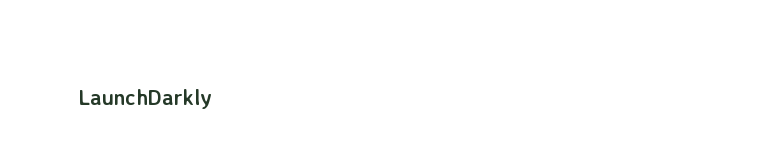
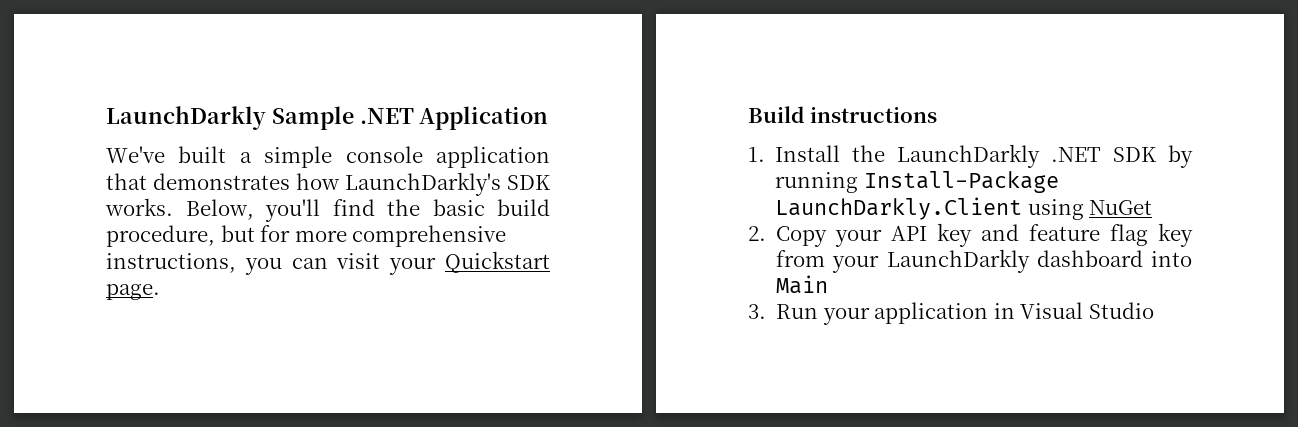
- LaunchDarkly
+ LaunchDarkly Sample .NET Application
+ We've built a simple console application that demonstrates how LaunchDarkly's SDK works. Below, you'll find the basic build procedure, but for more comprehensive instructions, you can visit your Quickstart page.
+ Build instructions
+ 1. Install the LaunchDarkly .NET SDK by running Install-Package LaunchDarkly.Client using NuGet
+ 2. Copy your API key and feature flag key from your LaunchDarkly dashboard into Main
+ 3. Run your application in Visual Studio

